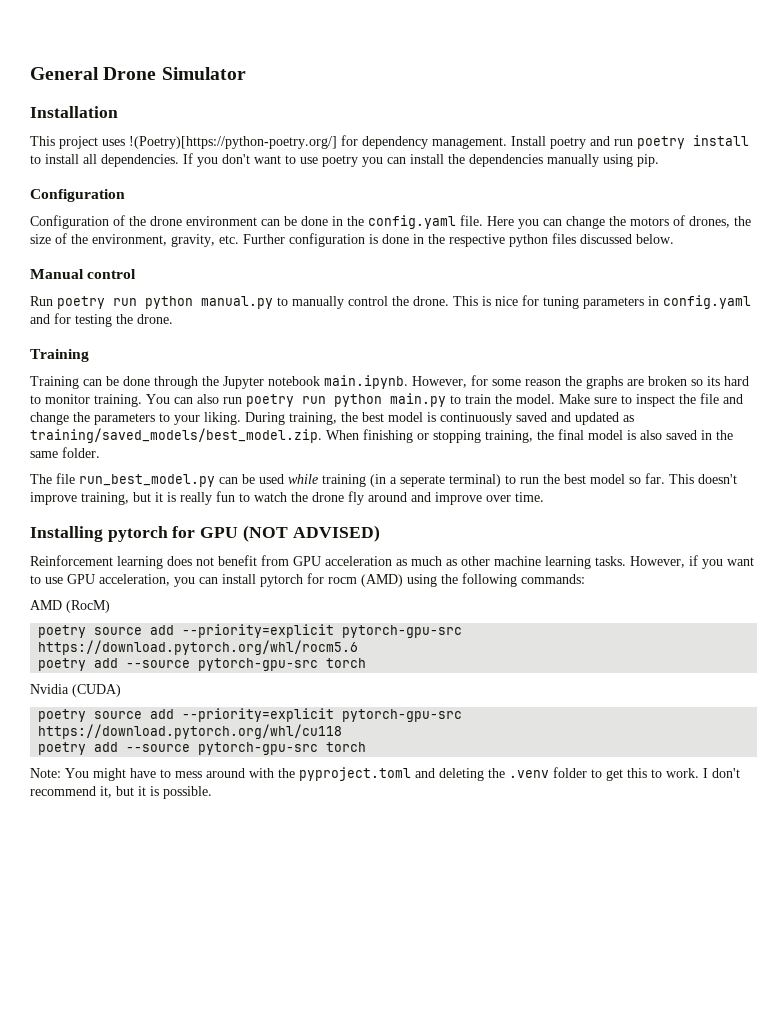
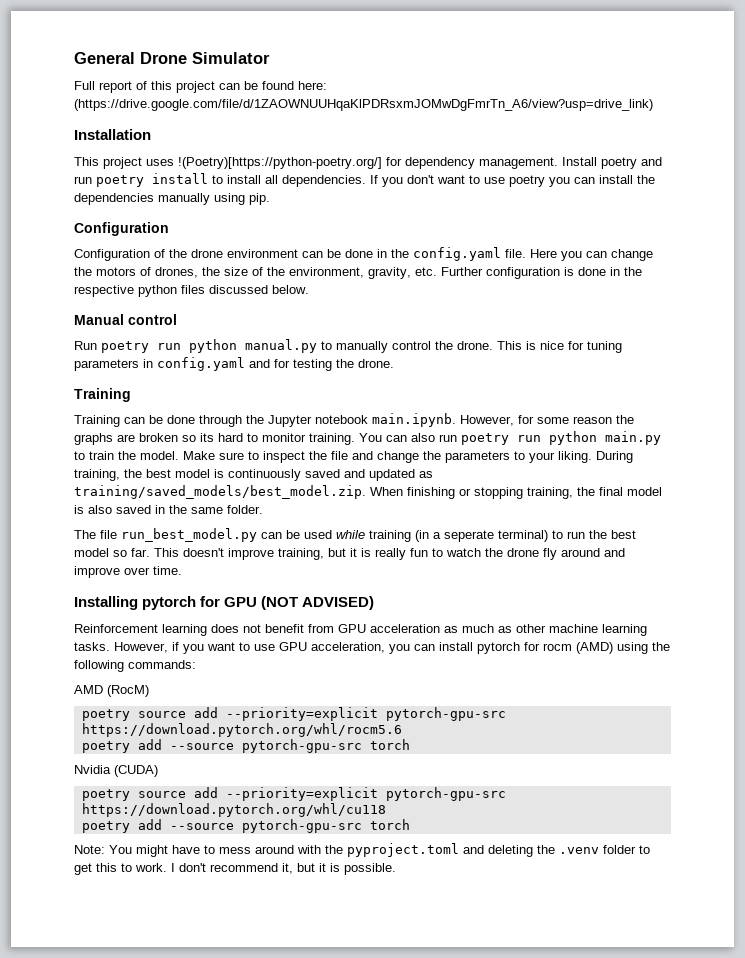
+ Full report of this project can be found here: (https://drive.google.com/file/d/1ZAOWNUUHqaKlPDRsxmJOMwDgFmrTn_A6/view?usp=drive_link)

